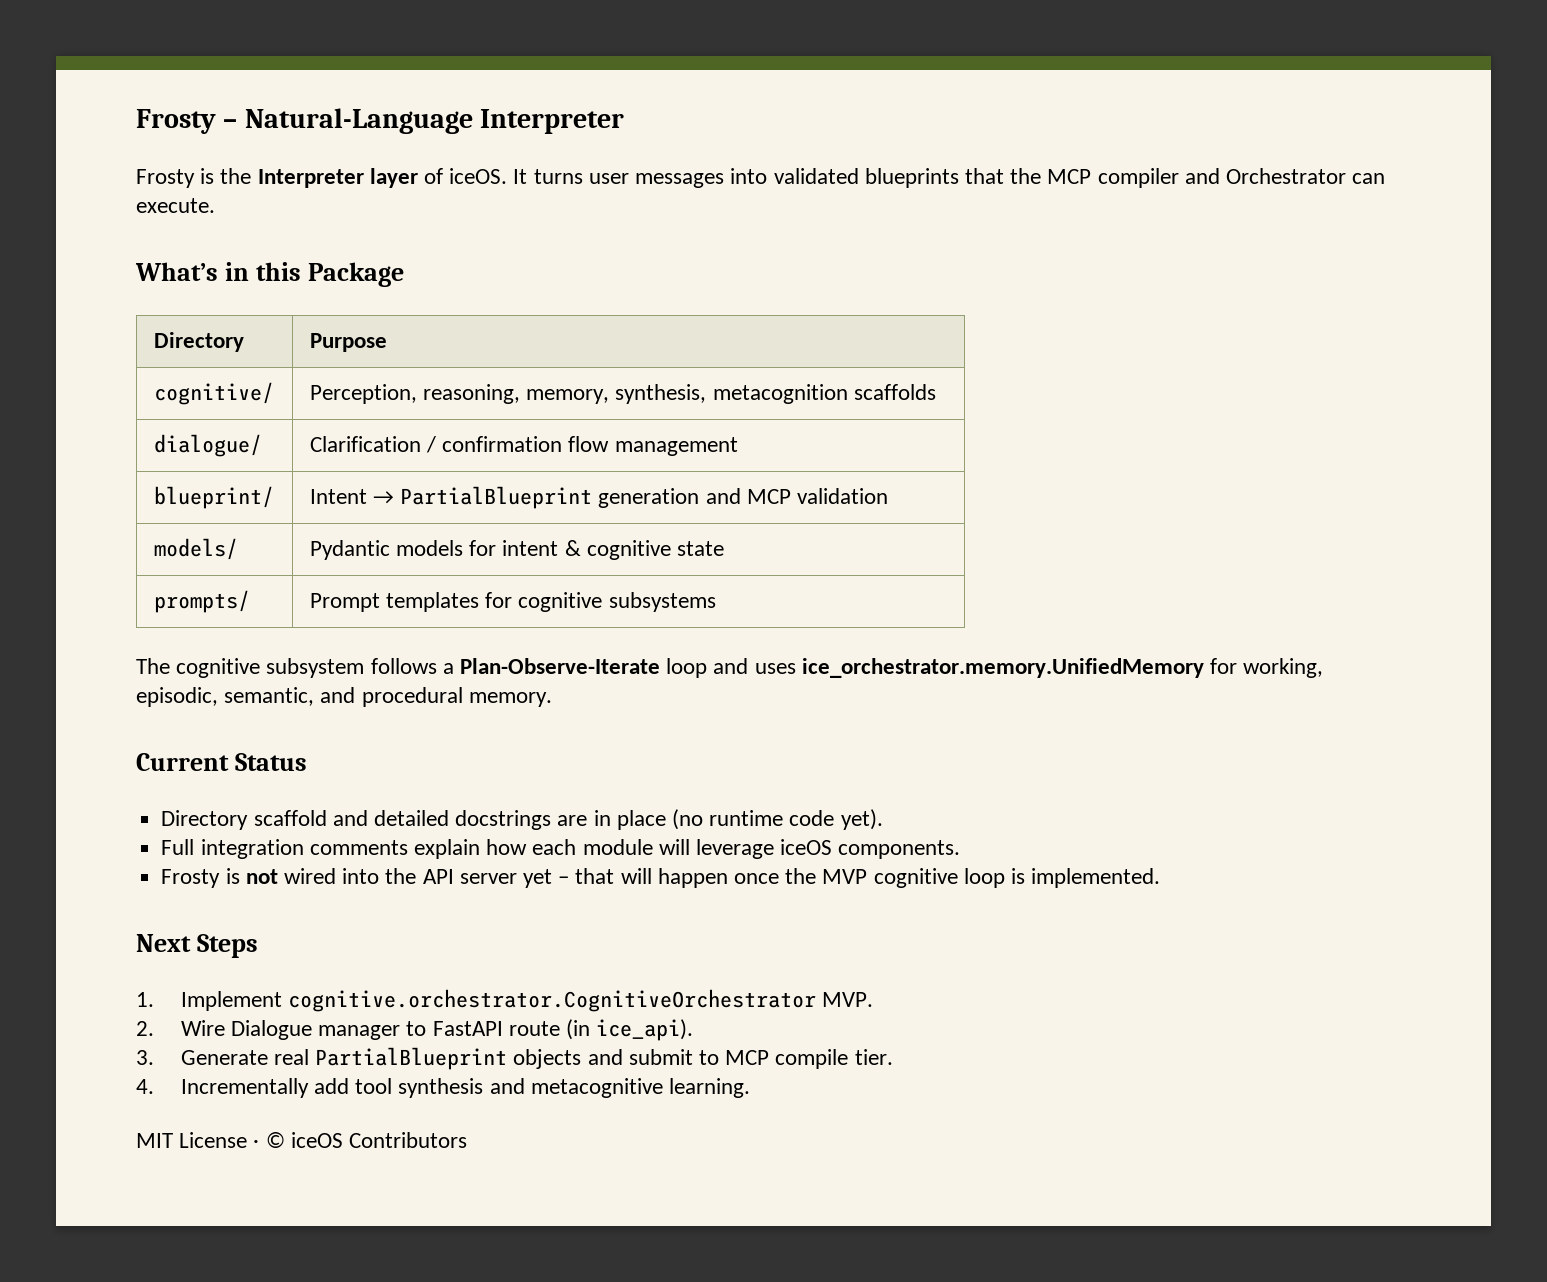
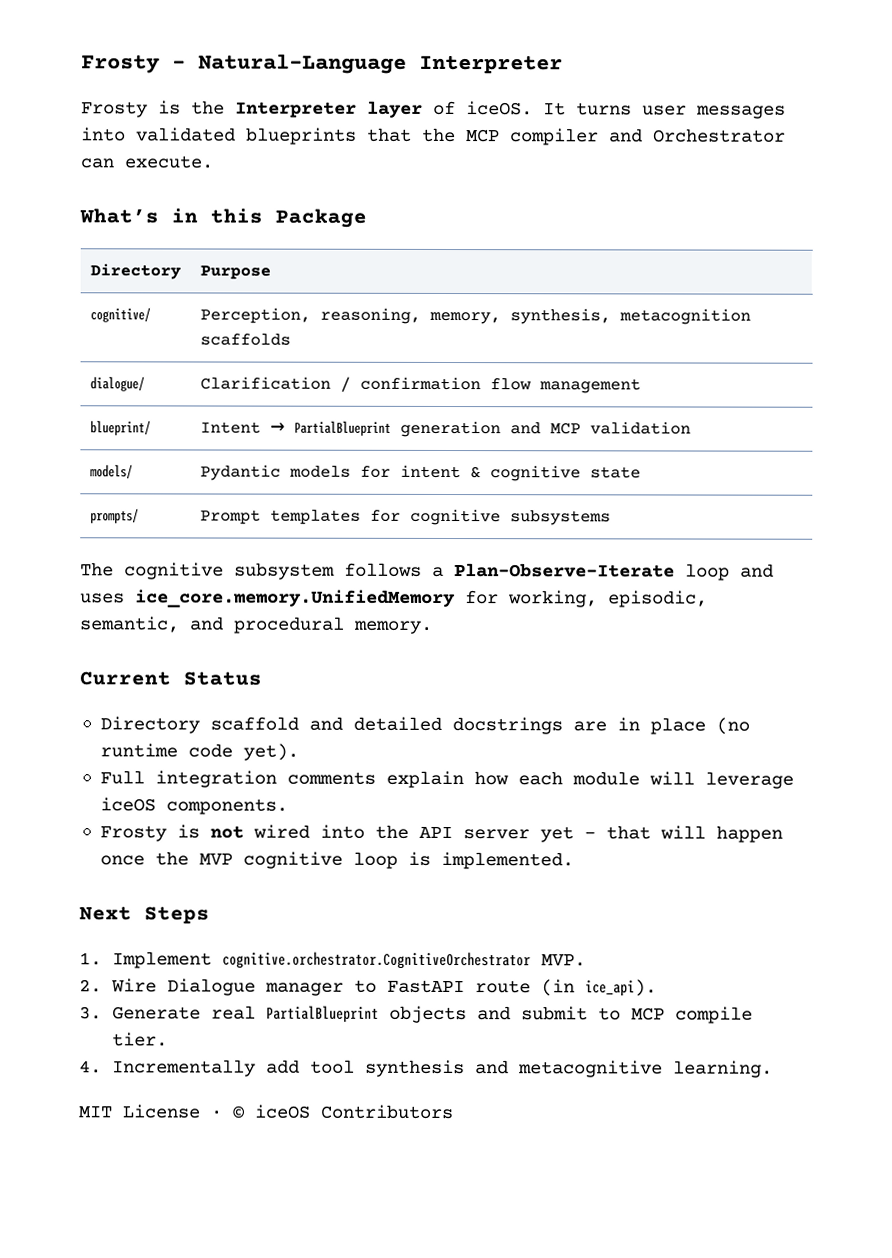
- The cognitive subsystem follows a Plan-Observe-Iterate loop and uses ice_orchestrator.memory.UnifiedMemory for working, episodic, semantic, and procedural memory.
+ The cognitive subsystem follows a Plan-Observe-Iterate loop and uses ice_core.memory.UnifiedMemory for working, episodic, semantic, and procedural memory.

